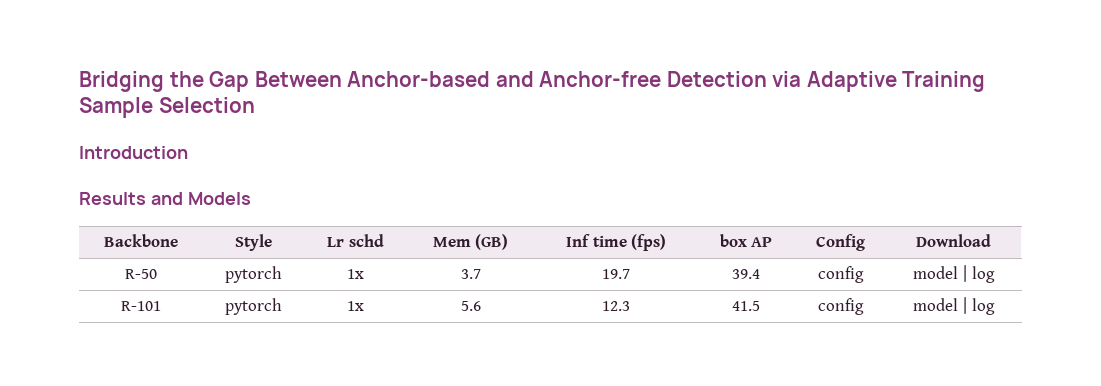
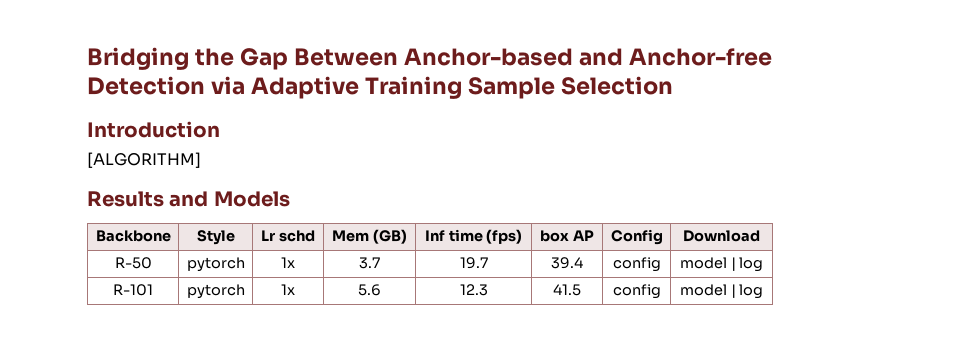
+ [ALGORITHM]

